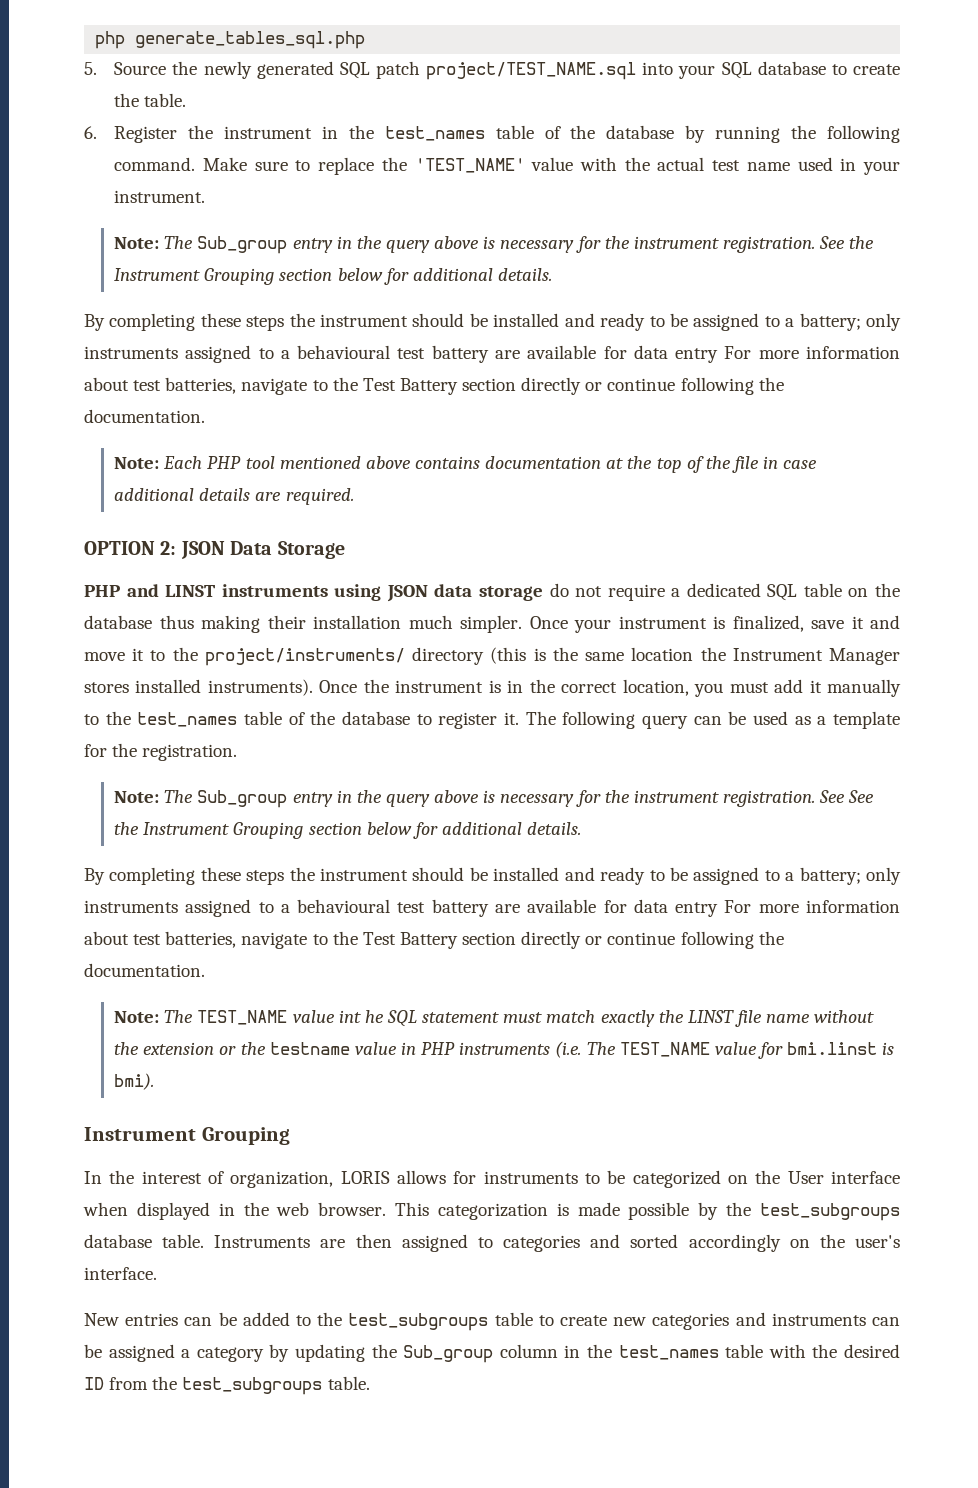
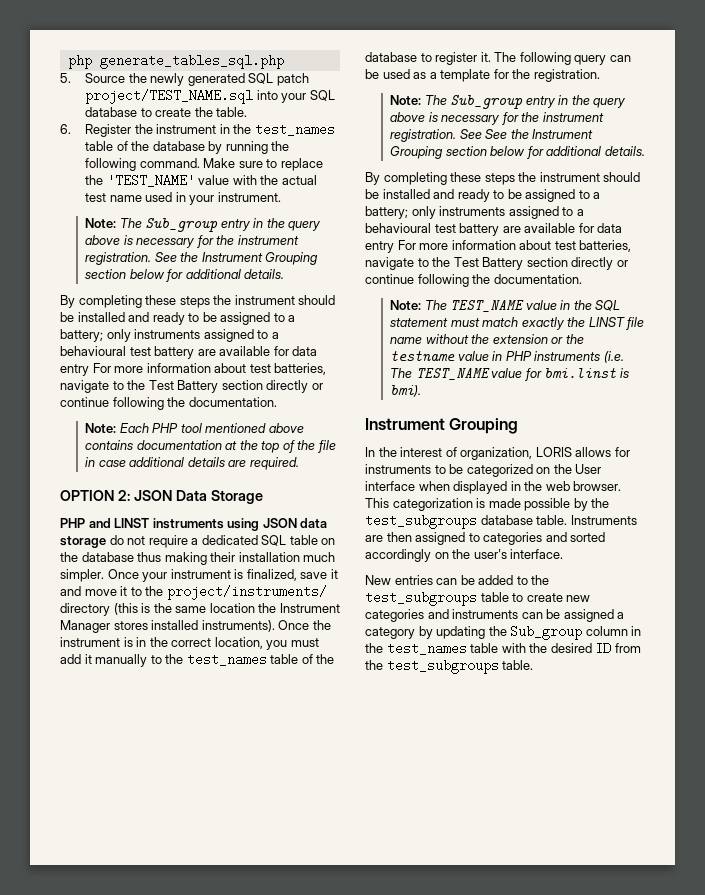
- Note: The TEST_NAME value int he SQL statement must match exactly the LINST file name without the extension or the testname value in PHP instruments (i.e. The TEST_NAME value for bmi.linst is bmi).
+ Note: The TEST_NAME value in the SQL statement must match exactly the LINST file name without the extension or the testname value in PHP instruments (i.e. The TEST_NAME value for bmi.linst is bmi).

